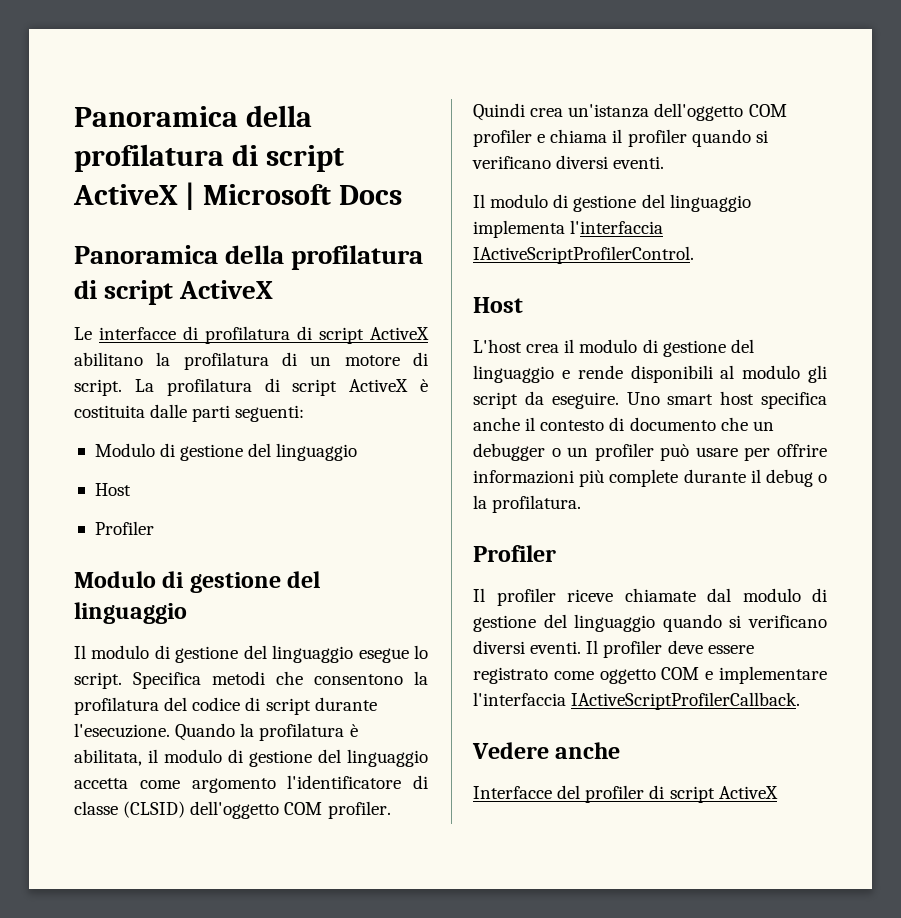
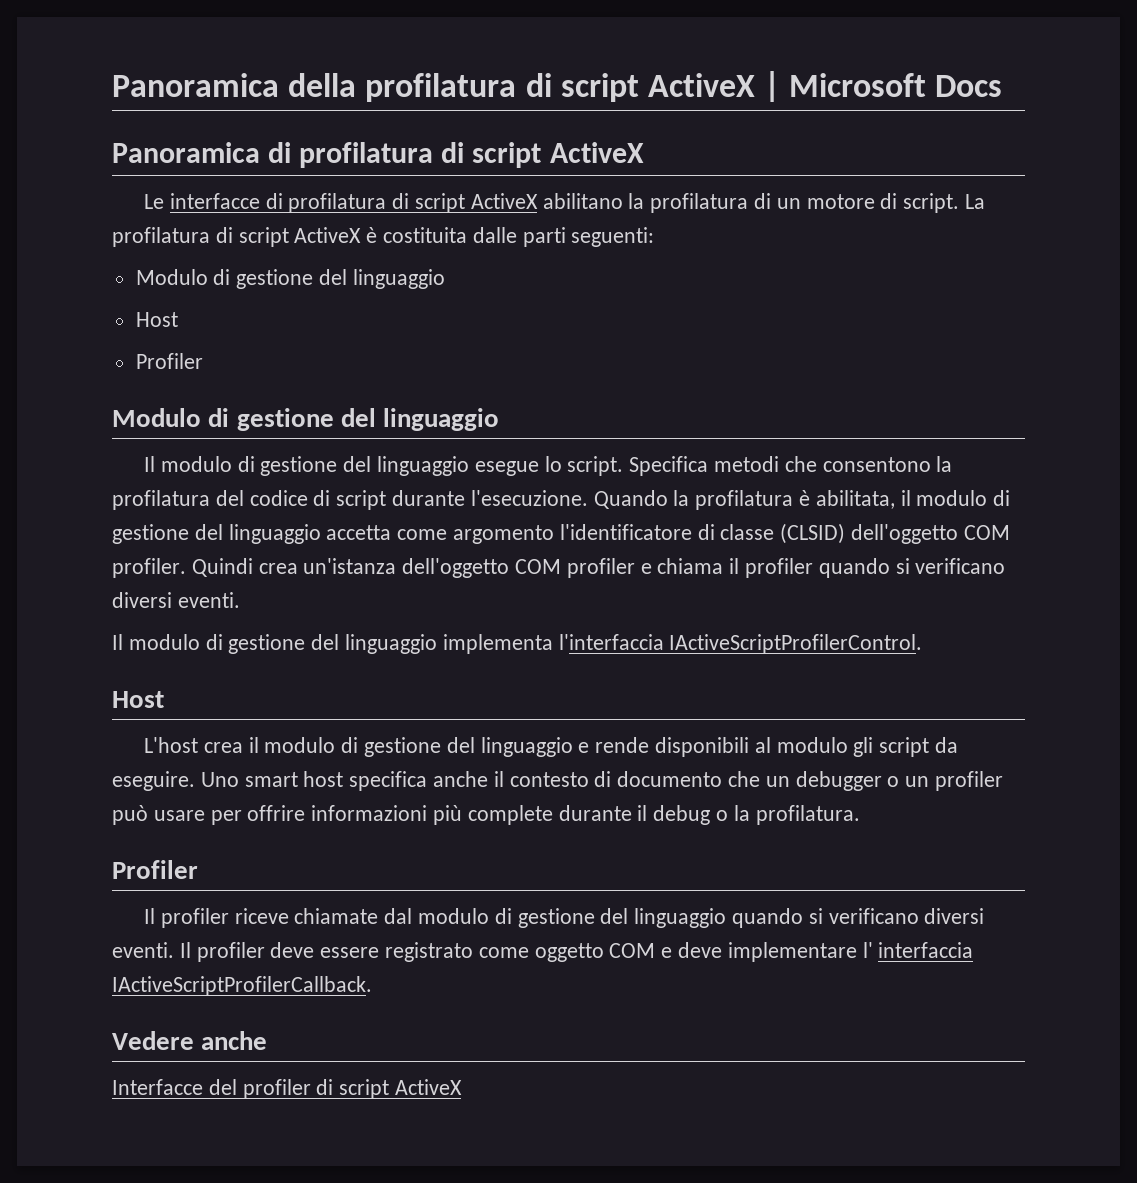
  Panoramica della profilatura di script ActiveX | Microsoft Docs
- Panoramica della profilatura di script ActiveX
+ Panoramica di profilatura di script ActiveX
- Il profiler deve essere registrato come oggetto COM e implementare l'interfaccia IActiveScriptProfilerCallback.
+ Il profiler deve essere registrato come oggetto COM e deve implementare l' interfaccia IActiveScriptProfilerCallback.

